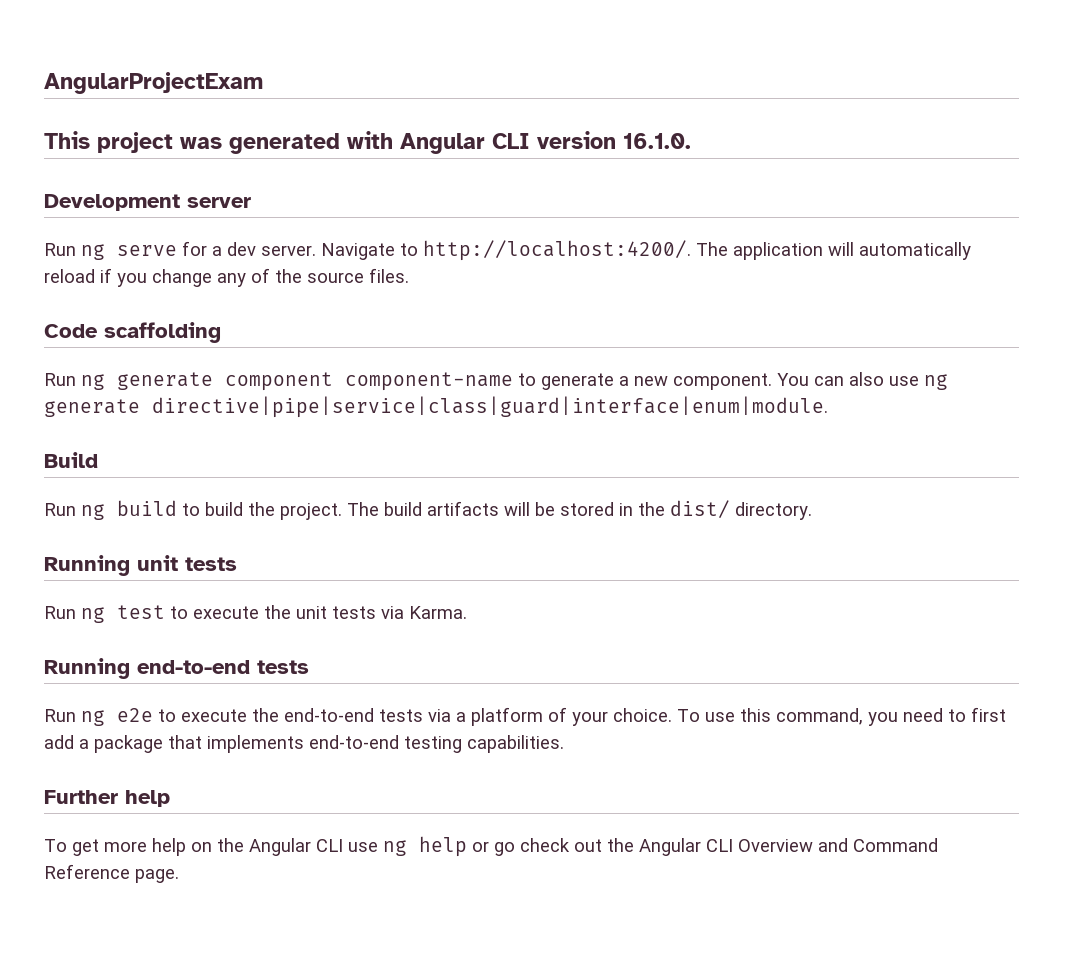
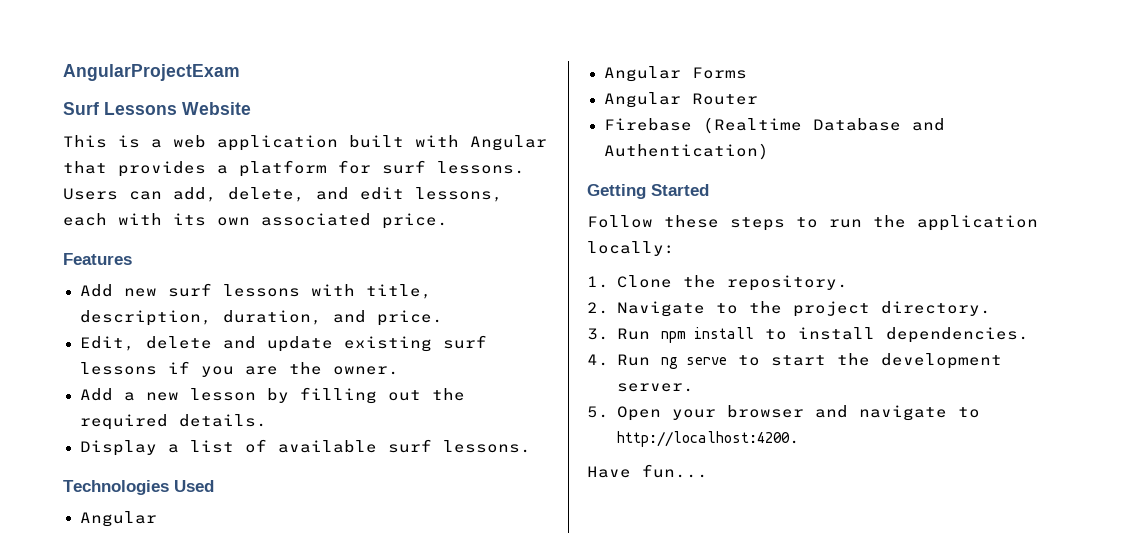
- This project was generated with Angular CLI version 16.1.0.
- Development server
- Run ng serve for a dev server. Navigate to http://localhost:4200/. The application will automatically reload if you change any of the source files.
- Code scaffolding
- Run ng generate component component-name to generate a new component. You can also use ng generate directive|pipe|service|class|guard|interface|enum|module.
- Build
- Run ng build to build the project. The build artifacts will be stored in the dist/ directory.
- Running unit tests
- Run ng test to execute the unit tests via Karma.
- Running end-to-end tests
- Run ng e2e to execute the end-to-end tests via a platform of your choice. To use this command, you need to first add a package that implements end-to-end testing capabilities.
- Further help
- To get more help on the Angular CLI use ng help or go check out the Angular CLI Overview and Command Reference page.
+ Surf Lessons Website
+ This is a web application built with Angular that provides a platform for surf lessons. Users can add, delete, and edit lessons, each with its own associated price.
+ Features
+ Add new surf lessons with title, description, duration, and price.
+ Edit, delete and update existing surf lessons if you are the owner.
+ Add a new lesson by filling out the required details.
+ Display a list of available surf lessons.
+ Technologies Used
+ Angular
+ Angular Forms
+ Angular Router
+ Firebase (Realtime Database and Authentication)
+ Getting Started
+ Follow these steps to run the application locally:
+ 1. Clone the repository.
+ 2. Navigate to the project directory.
+ 3. Run npm install to install dependencies.
+ 4. Run ng serve to start the development server.
+ 5. Open your browser and navigate to http://localhost:4200.
+ Have fun...

